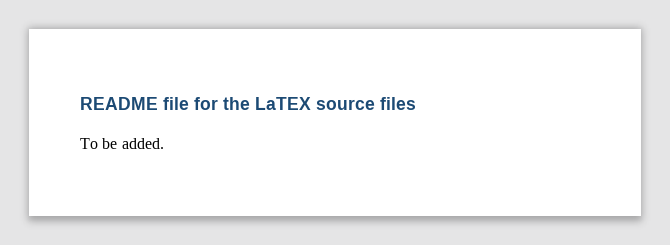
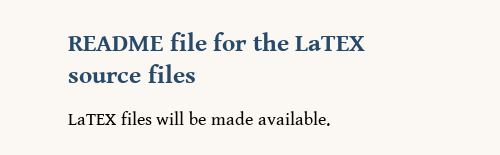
- To be added.
+ LaTEX files will be made available.

